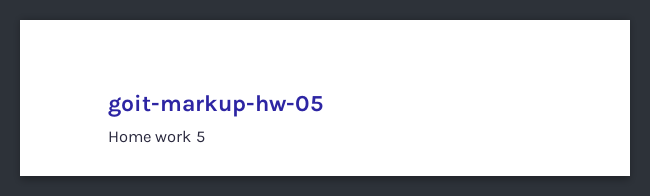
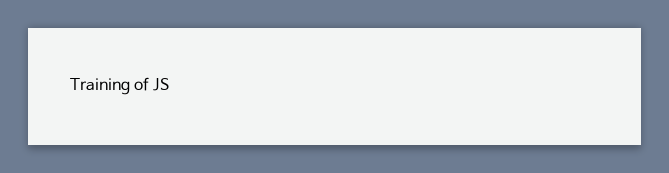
- goit-markup-hw-05
- Home work 5
+ Training of JS

